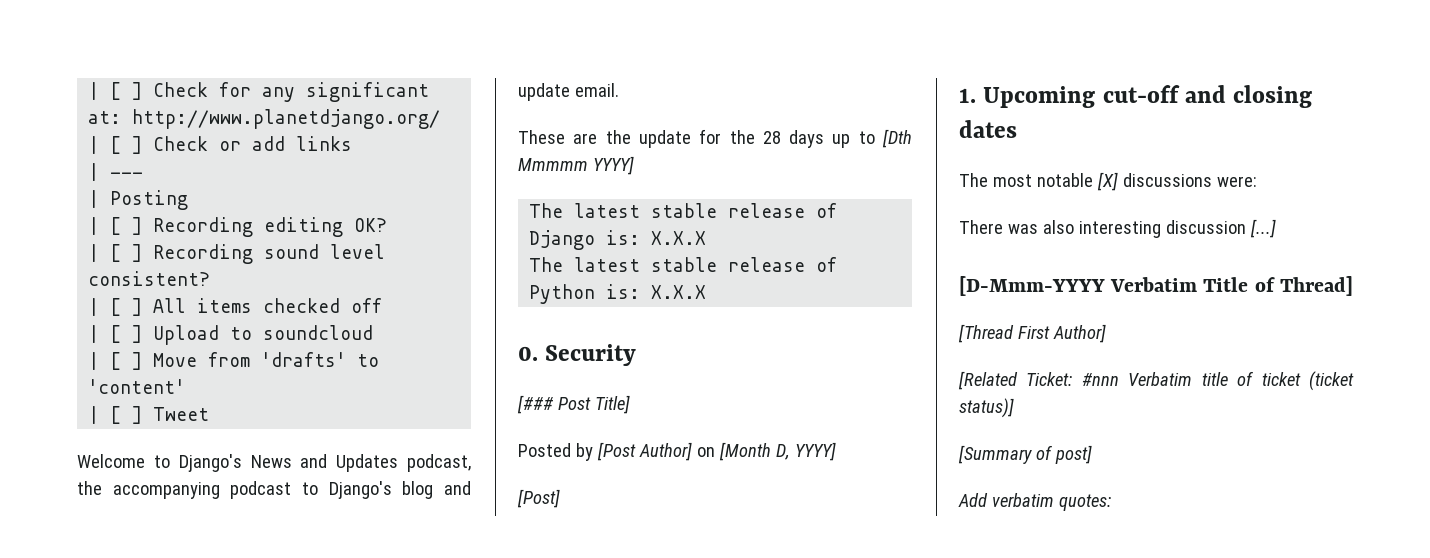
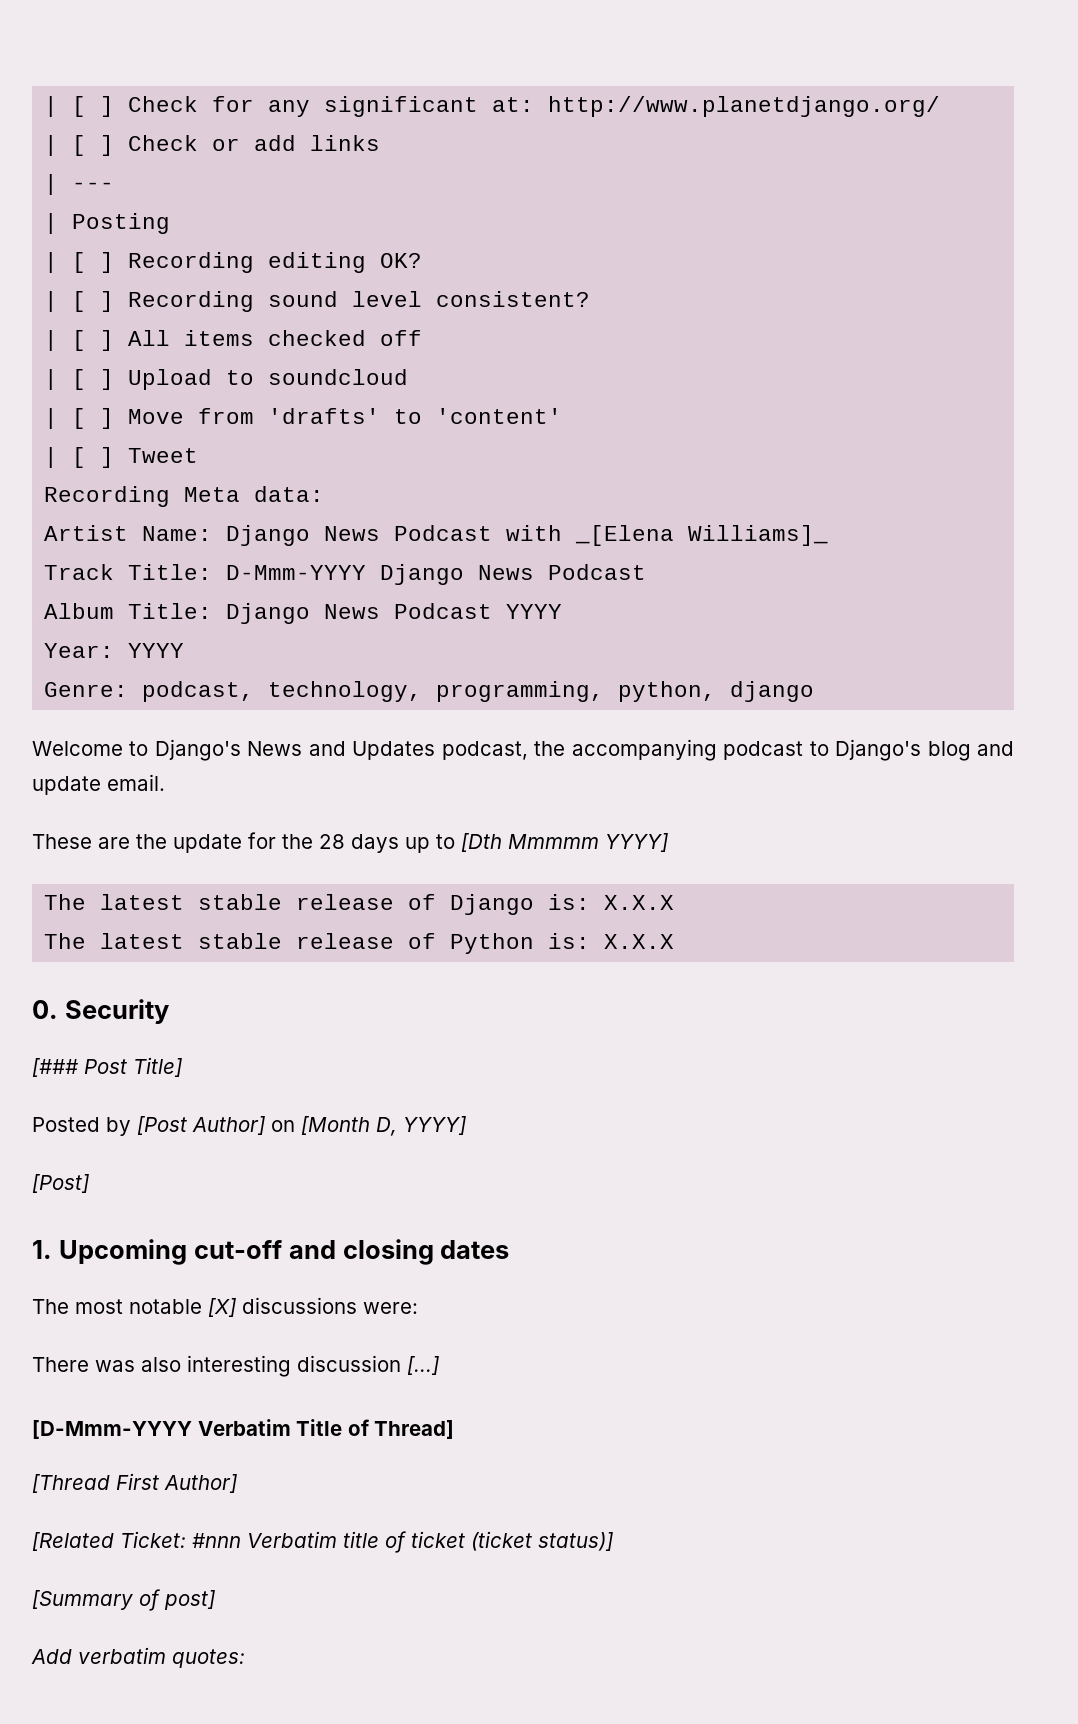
+ Recording Meta data:
+ Artist Name: Django News Podcast with _[Elena Williams]_
+ Track Title: D-Mmm-YYYY Django News Podcast
+ Album Title: Django News Podcast YYYY
+ Year: YYYY
+ Genre: podcast, technology, programming, python, django

